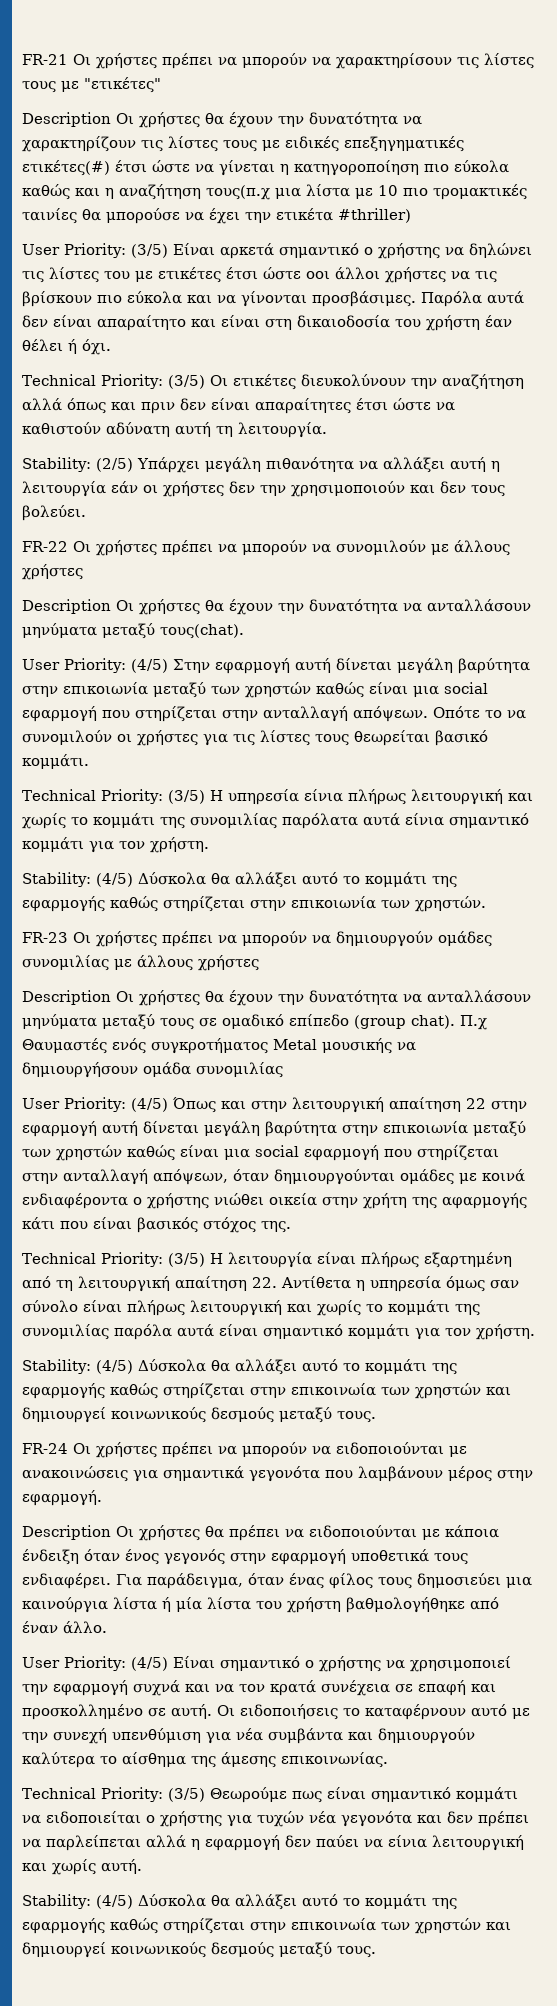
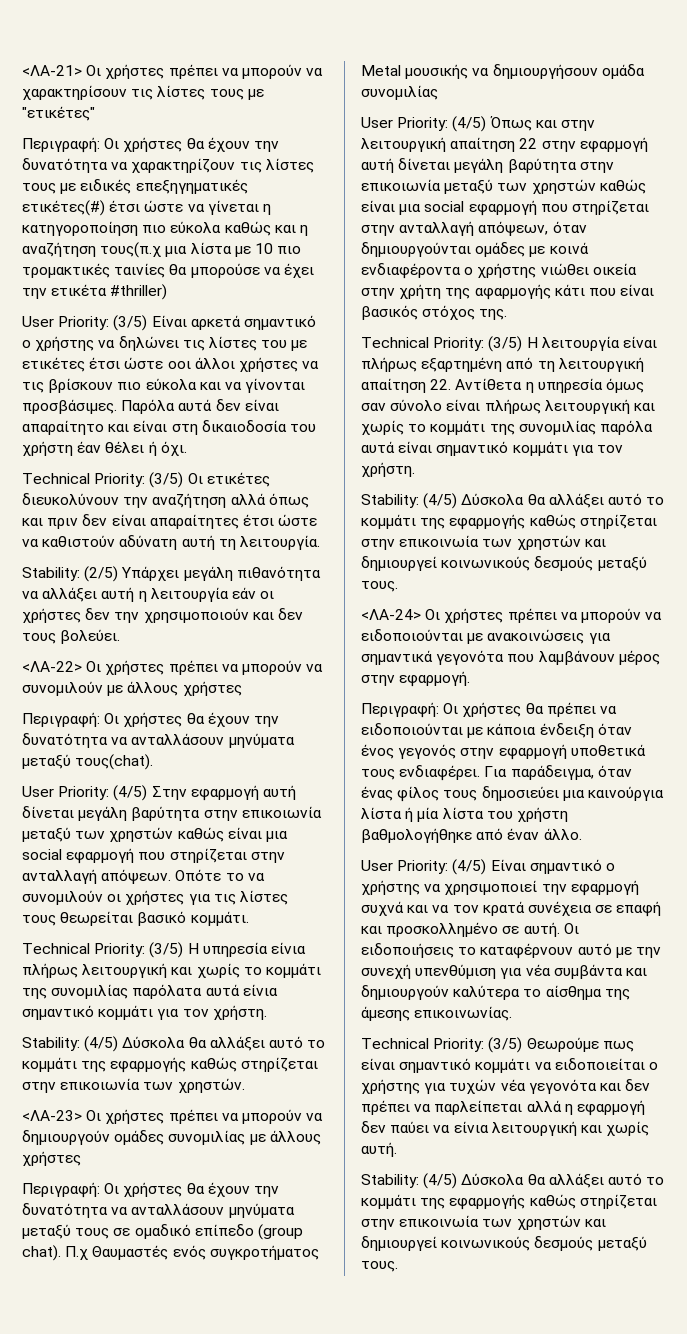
- FR-21 Οι χρήστες πρέπει να μπορούν να χαρακτηρίσουν τις λίστες τους με "ετικέτες"
+ <ΛΑ-21> Οι χρήστες πρέπει να μπορούν να χαρακτηρίσουν τις λίστες τους με "ετικέτες"
- Description Οι χρήστες θα έχουν την δυνατότητα να χαρακτηρίζουν τις λίστες τους με ειδικές επεξηγηματικές ετικέτες(#) έτσι ώστε να γίνεται η κατηγοροποίηση πιο εύκολα καθώς και η αναζήτηση τους(π.χ μια λίστα με 10 πιο τρομακτικές ταινίες θα μπορούσε να έχει την ετικέτα #thriller)
+ Περιγραφή: Οι χρήστες θα έχουν την δυνατότητα να χαρακτηρίζουν τις λίστες τους με ειδικές επεξηγηματικές ετικέτες(#) έτσι ώστε να γίνεται η κατηγοροποίηση πιο εύκολα καθώς και η αναζήτηση τους(π.χ μια λίστα με 10 πιο τρομακτικές ταινίες θα μπορούσε να έχει την ετικέτα #thriller)
- FR-22 Οι χρήστες πρέπει να μπορούν να συνομιλούν με άλλους χρήστες
+ <ΛΑ-22> Οι χρήστες πρέπει να μπορούν να συνομιλούν με άλλους χρήστες
- Description Οι χρήστες θα έχουν την δυνατότητα να ανταλλάσουν μηνύματα μεταξύ τους(chat).
+ Περιγραφή: Οι χρήστες θα έχουν την δυνατότητα να ανταλλάσουν μηνύματα μεταξύ τους(chat).
- FR-23 Οι χρήστες πρέπει να μπορούν να δημιουργούν ομάδες συνομιλίας με άλλους χρήστες
+ <ΛΑ-23> Οι χρήστες πρέπει να μπορούν να δημιουργούν ομάδες συνομιλίας με άλλους χρήστες
- Description Οι χρήστες θα έχουν την δυνατότητα να ανταλλάσουν μηνύματα μεταξύ τους σε ομαδικό επίπεδο (group chat).
+ Περιγραφή: Οι χρήστες θα έχουν την δυνατότητα να ανταλλάσουν μηνύματα μεταξύ τους σε ομαδικό επίπεδο (group chat).
- FR-24 Οι χρήστες πρέπει να μπορούν να ειδοποιούνται με ανακοινώσεις για σημαντικά γεγονότα που λαμβάνουν μέρος στην εφαρμογή.
+ <ΛΑ-24> Οι χρήστες πρέπει να μπορούν να ειδοποιούνται με ανακοινώσεις για σημαντικά γεγονότα που λαμβάνουν μέρος στην εφαρμογή.
- Description Οι χρήστες θα πρέπει να ειδοποιούνται με κάποια ένδειξη όταν ένος γεγονός στην εφαρμογή υποθετικά τους ενδιαφέρει.
+ Περιγραφή: Οι χρήστες θα πρέπει να ειδοποιούνται με κάποια ένδειξη όταν ένος γεγονός στην εφαρμογή υποθετικά τους ενδιαφέρει.

